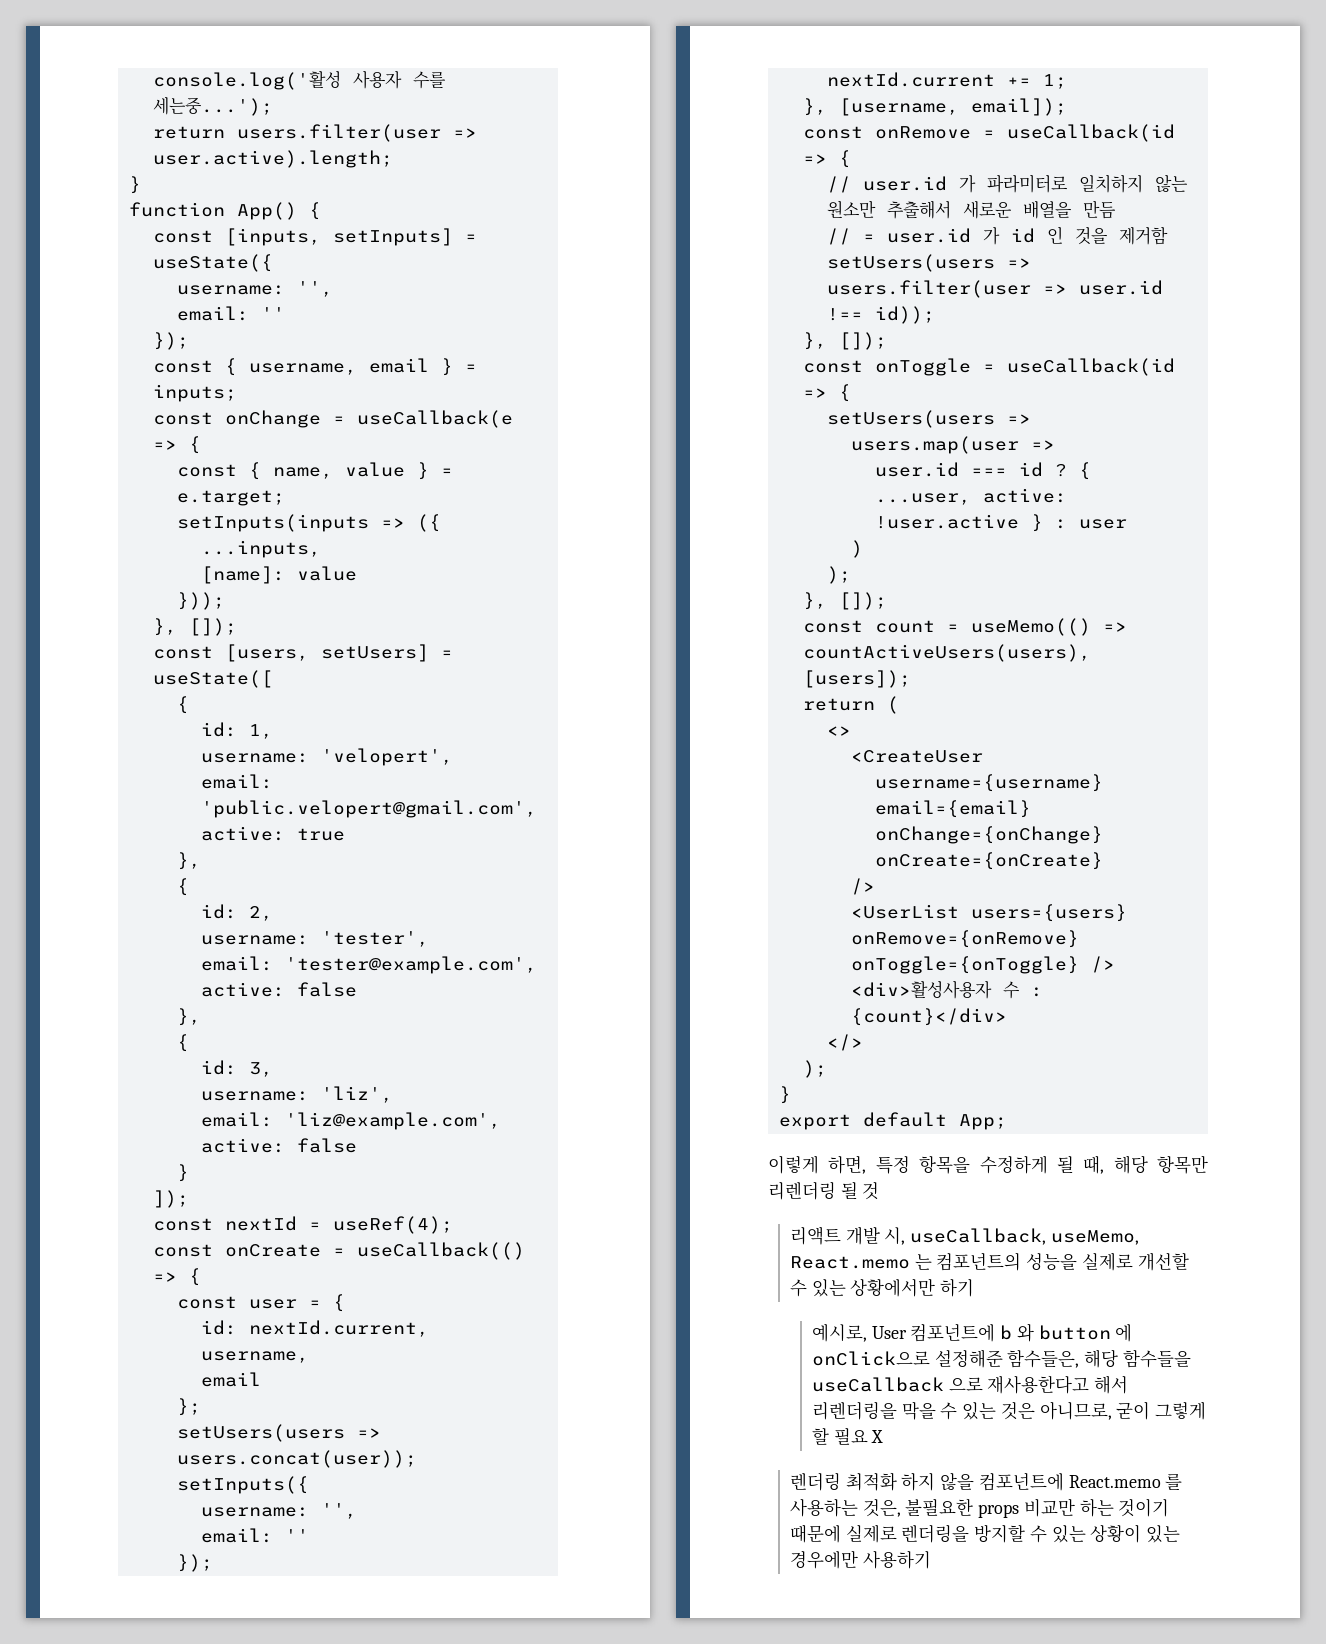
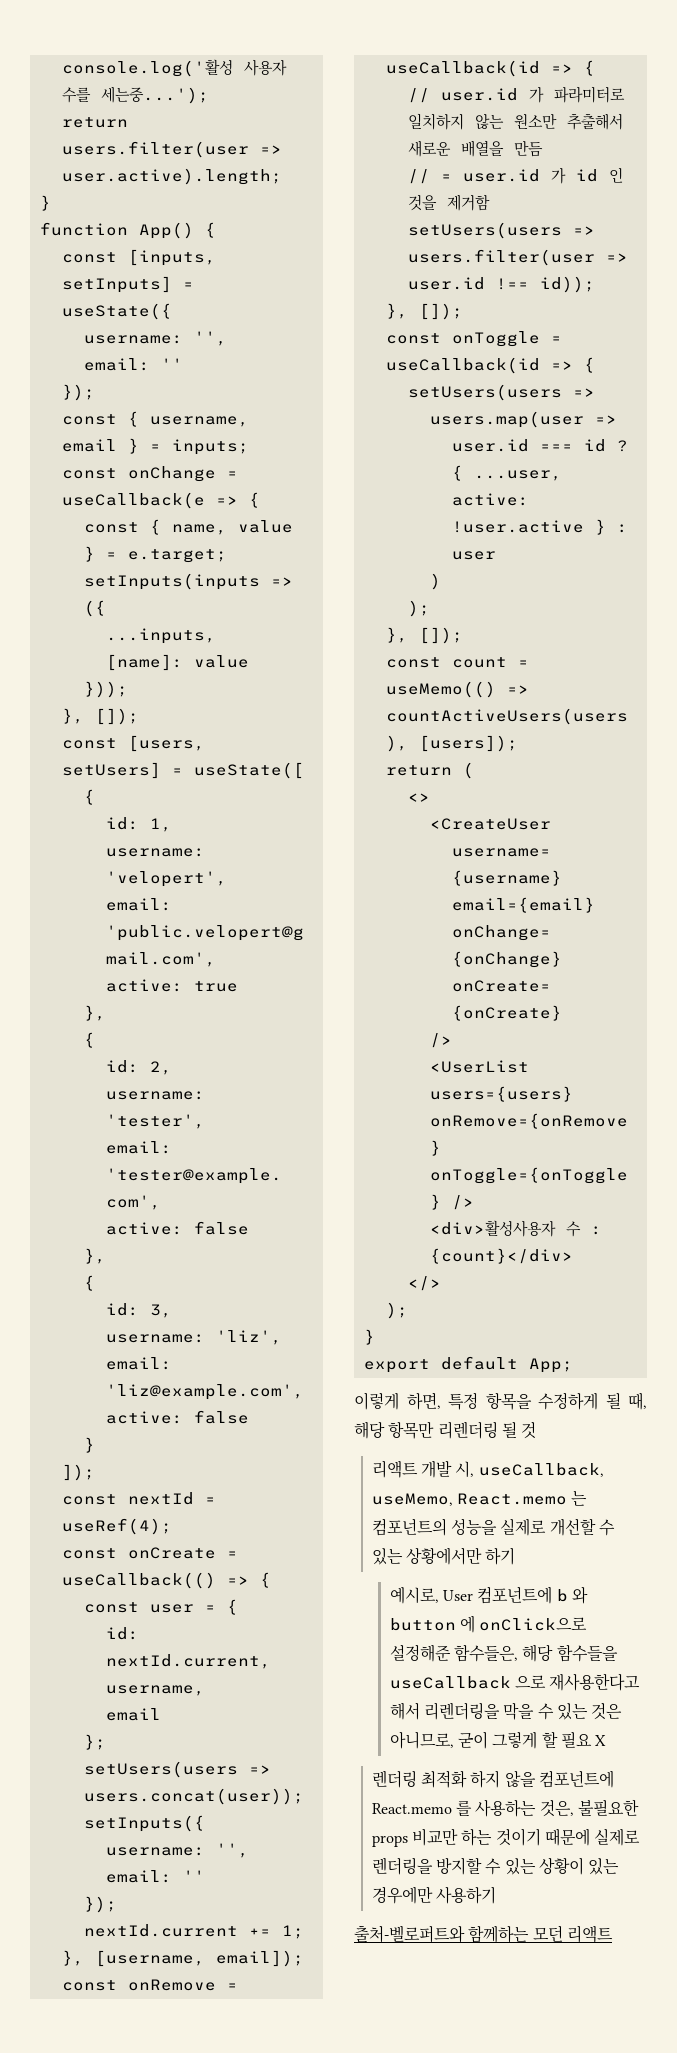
+ 출처-벨로퍼트와 함께하는 모던 리액트

